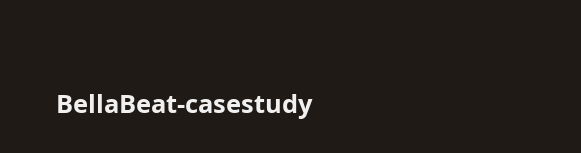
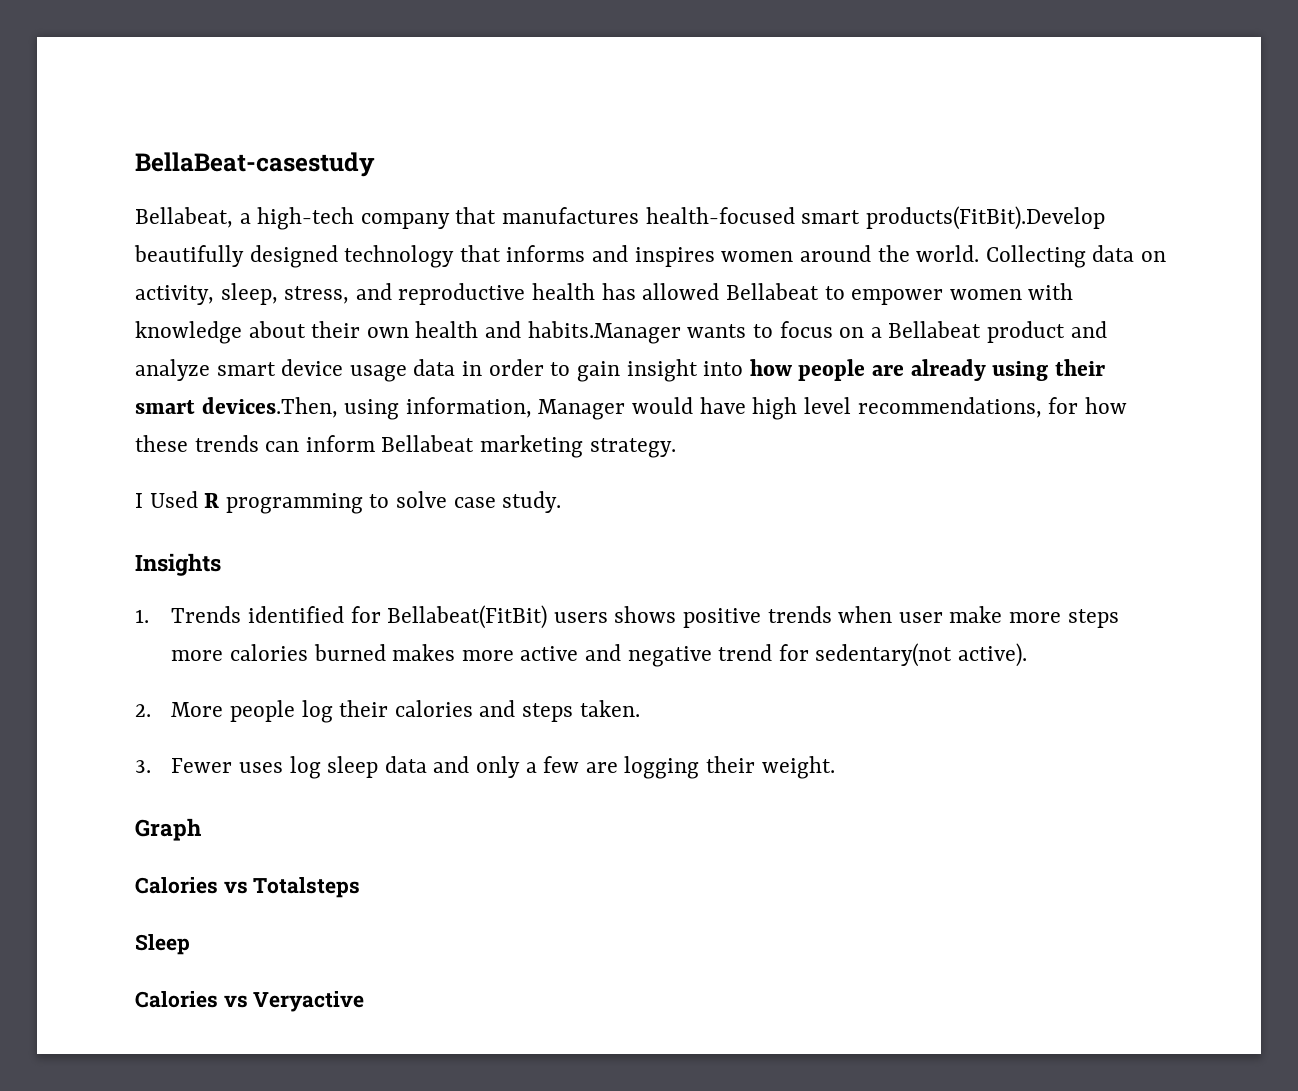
+ Bellabeat, a high-tech company that manufactures health-focused smart products(FitBit).Develop beautifully designed technology that informs and inspires women around the world. Collecting data on activity, sleep, stress, and reproductive health has allowed Bellabeat to empower women with knowledge about their own health and habits.Manager wants to focus on a Bellabeat product and analyze smart device usage data in order to gain insight into how people are already using their smart devices.Then, using information, Manager would have high level recommendations, for how these trends can inform Bellabeat marketing strategy.
+ I Used R programming to solve case study.
+ Insights
+ 1. Trends identified for Bellabeat(FitBit) users shows positive trends when user make more steps more calories burned makes more active and negative trend for sedentary(not active).
+ 2. More people log their calories and steps taken.
+ 3. Fewer uses log sleep data and only a few are logging their weight.
+ Graph
+ Calories vs Totalsteps
+ Sleep
+ Calories vs Veryactive

